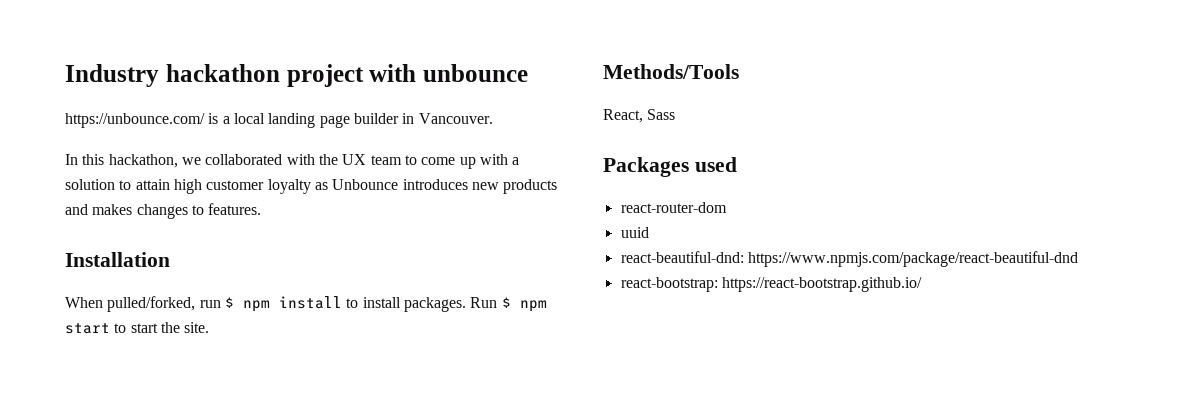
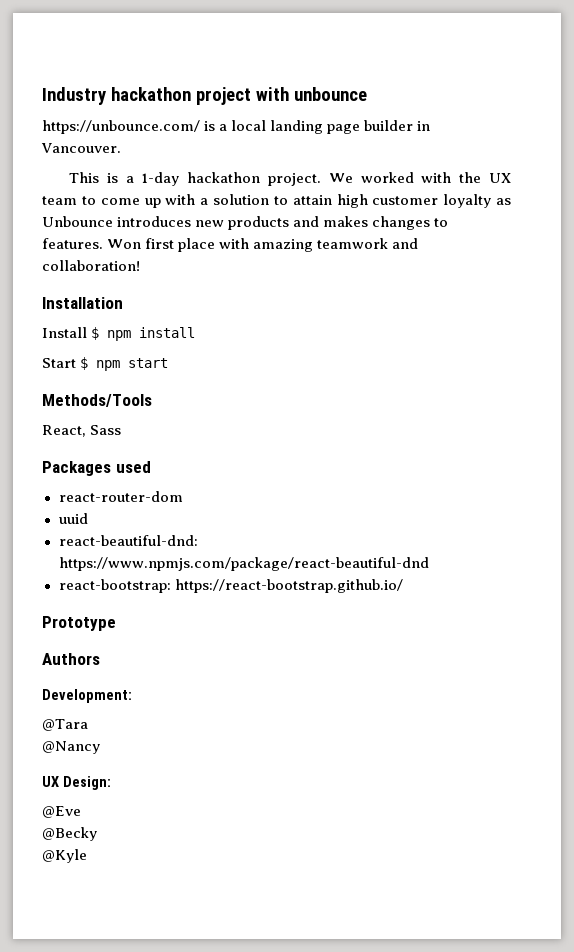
- In this hackathon, we collaborated with the UX team to come up with a solution to attain high customer loyalty as Unbounce introduces new products and makes changes to features.
+ This is a 1-day hackathon project. We worked with the UX team to come up with a solution to attain high customer loyalty as Unbounce introduces new products and makes changes to features. Won first place with amazing teamwork and collaboration!
  Installation
- When pulled/forked, run $ npm install to install packages. Run $ npm start to start the site.
+ Install $ npm install
+ Start $ npm start
+ Prototype
+ Authors
+ Development:
+ @Tara
+ @Nancy
+ UX Design:
+ @Eve
+ @Becky
+ @Kyle

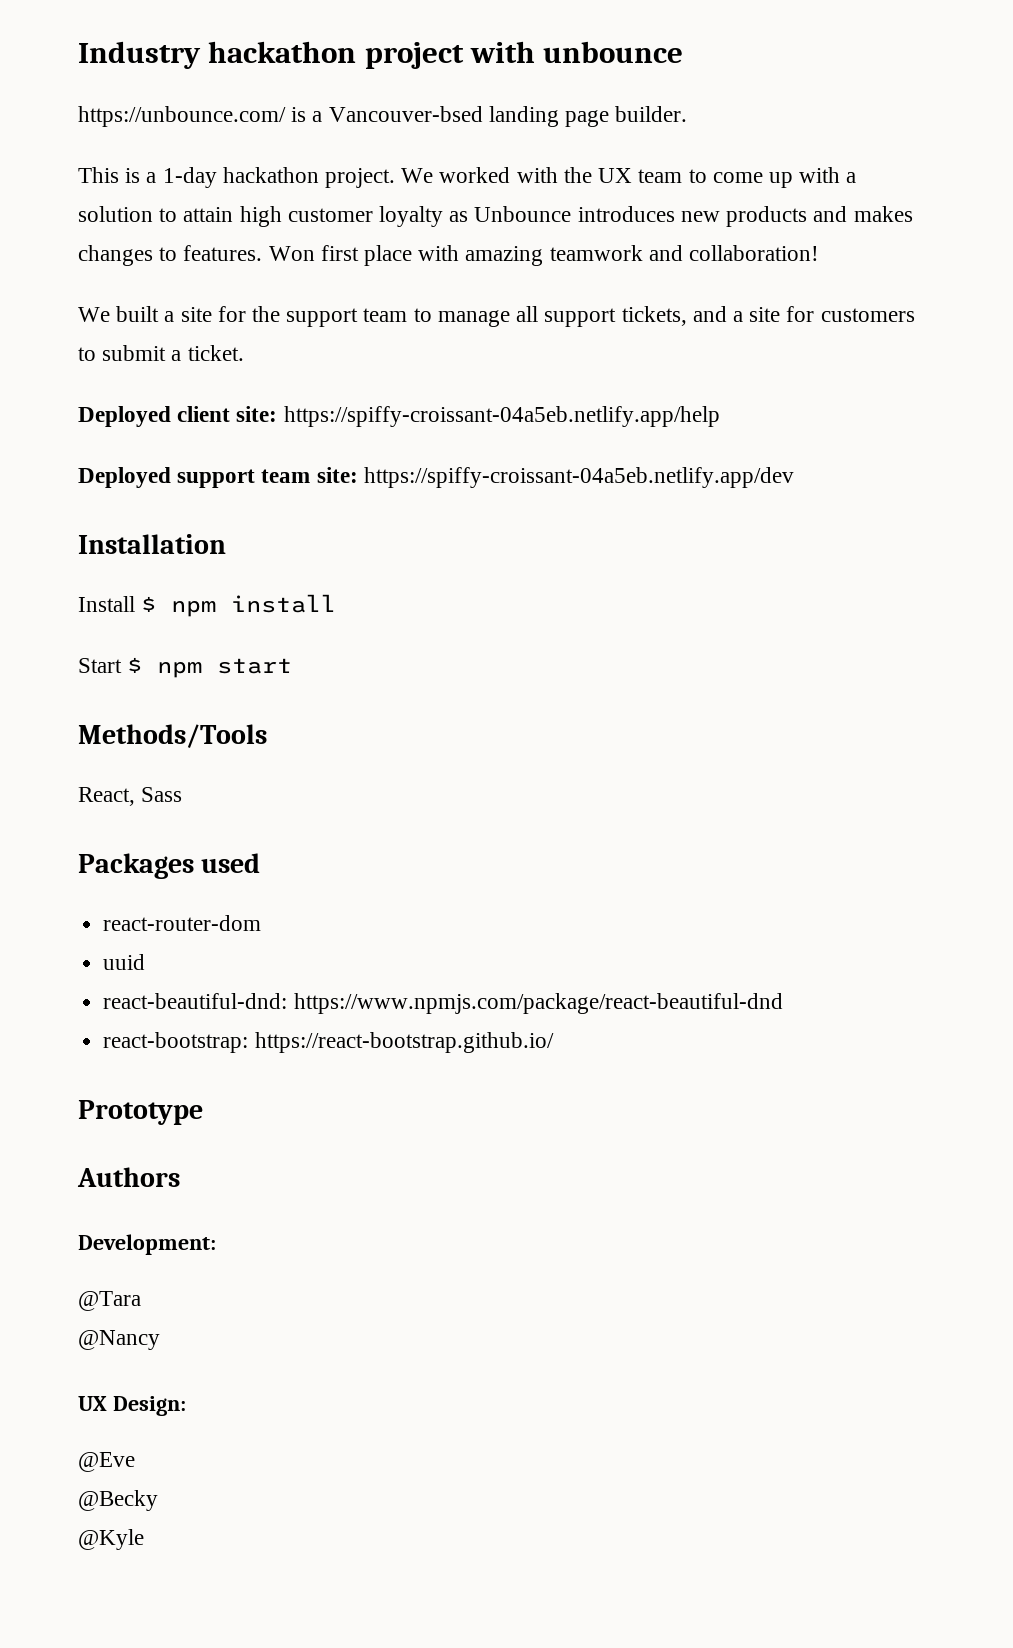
- https://unbounce.com/ is a local landing page builder in Vancouver.
+ https://unbounce.com/ is a Vancouver-bsed landing page builder.
+ We built a site for the support team to manage all support tickets, and a site for customers to submit a ticket.
+ Deployed client site: https://spiffy-croissant-04a5eb.netlify.app/help
+ Deployed support team site: https://spiffy-croissant-04a5eb.netlify.app/dev

